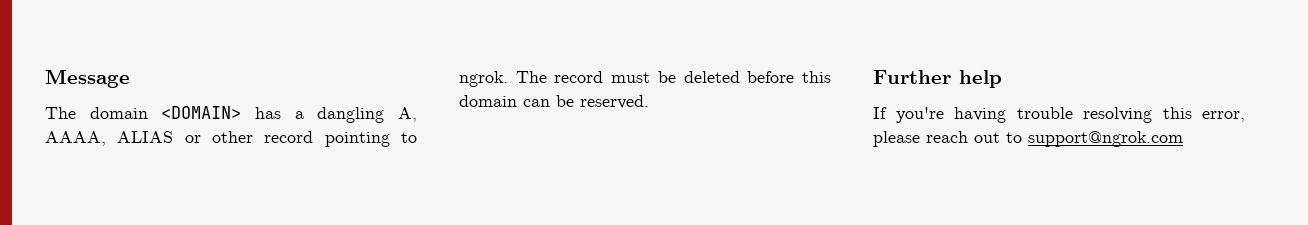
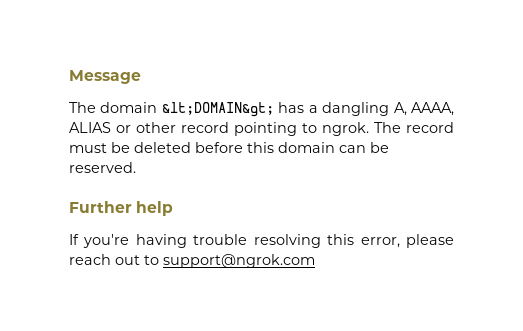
- The domain <DOMAIN> has a dangling A, AAAA, ALIAS or other record pointing to ngrok.
+ The domain &lt;DOMAIN&gt; has a dangling A, AAAA, ALIAS or other record pointing to ngrok.

